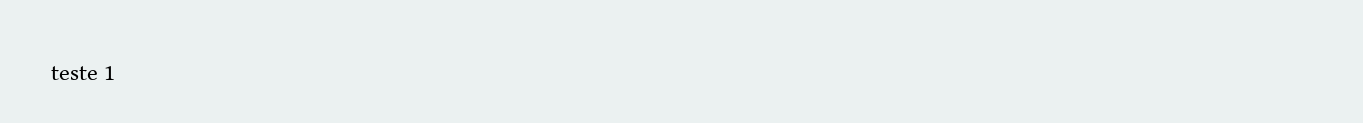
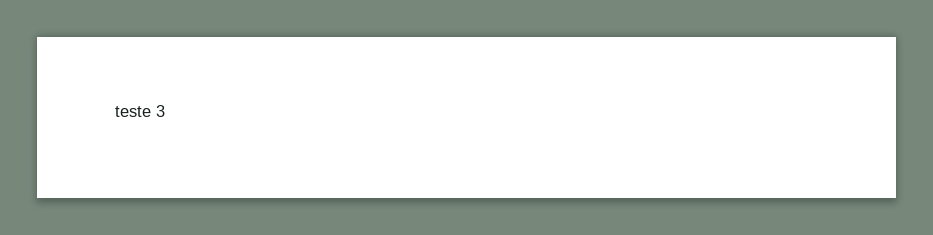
- teste 1
+ teste 3

